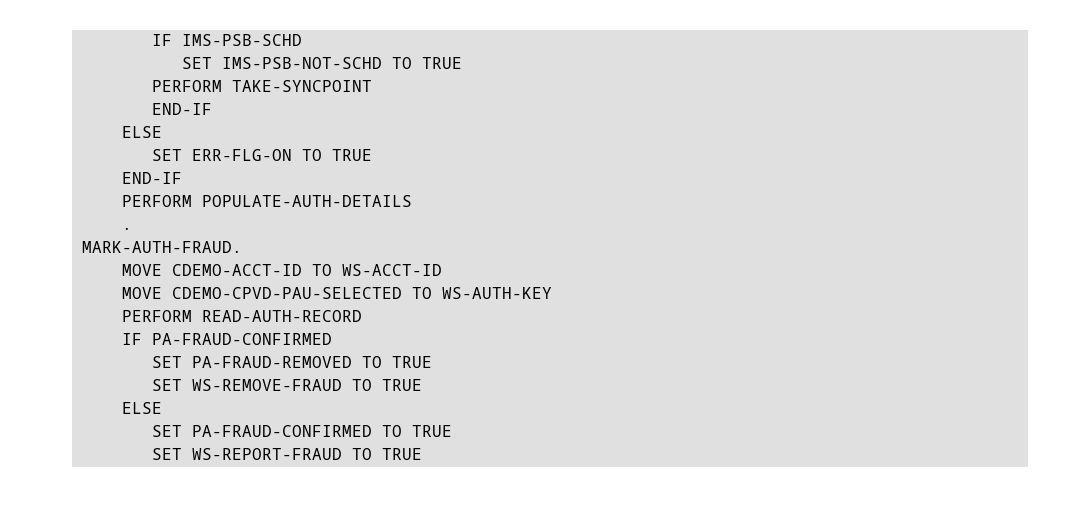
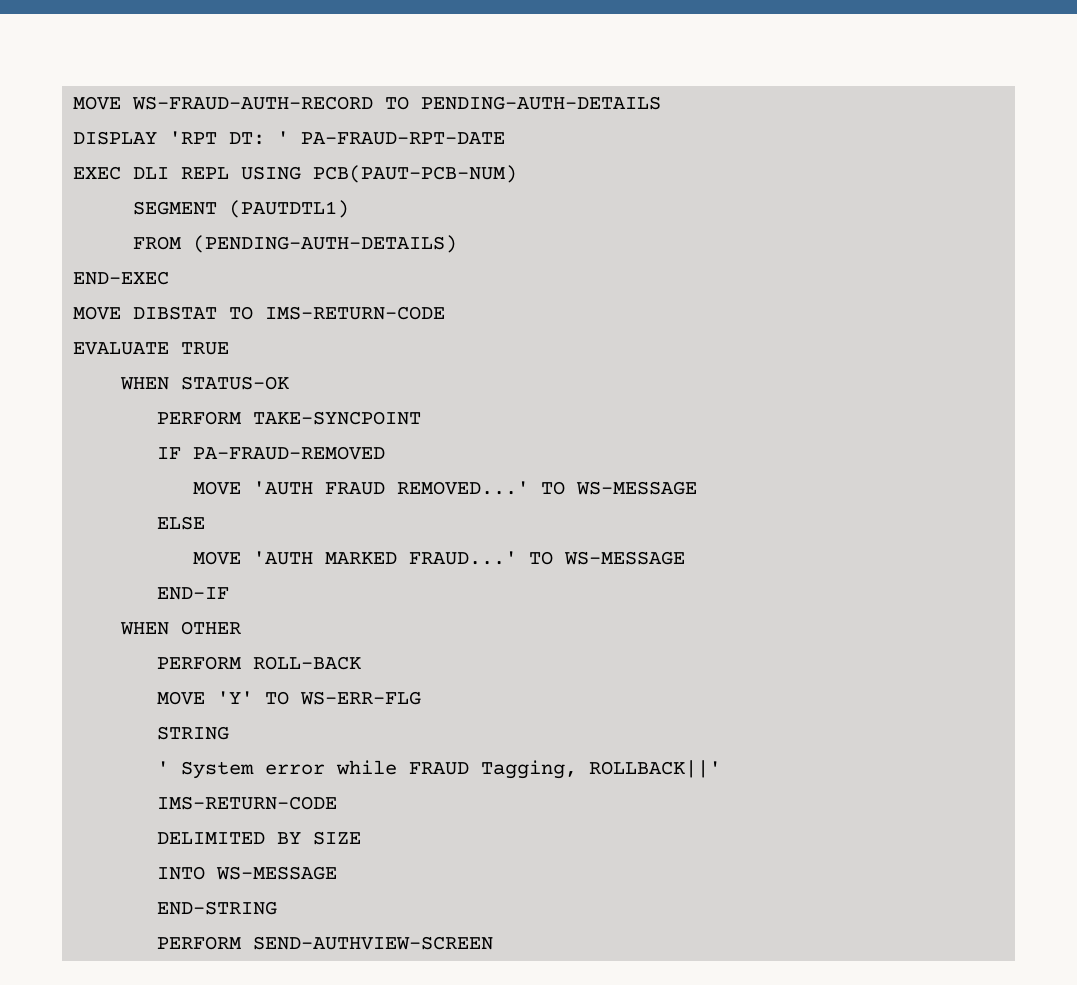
- IF IMS-PSB-SCHD
- SET IMS-PSB-NOT-SCHD TO TRUE
+ MOVE WS-FRAUD-AUTH-RECORD TO PENDING-AUTH-DETAILS
+ DISPLAY 'RPT DT: ' PA-FRAUD-RPT-DATE
+ EXEC DLI REPL USING PCB(PAUT-PCB-NUM)
+ SEGMENT (PAUTDTL1)
+ FROM (PENDING-AUTH-DETAILS)
+ END-EXEC
+ MOVE DIBSTAT TO IMS-RETURN-CODE
+ EVALUATE TRUE
+ WHEN STATUS-OK
  PERFORM TAKE-SYNCPOINT
+ IF PA-FRAUD-REMOVED
+ MOVE 'AUTH FRAUD REMOVED...' TO WS-MESSAGE
+ ELSE
+ MOVE 'AUTH MARKED FRAUD...' TO WS-MESSAGE
  END-IF
- ELSE
- SET ERR-FLG-ON TO TRUE
- END-IF
- PERFORM POPULATE-AUTH-DETAILS
- .
- MARK-AUTH-FRAUD.
- MOVE CDEMO-ACCT-ID TO WS-ACCT-ID
- MOVE CDEMO-CPVD-PAU-SELECTED TO WS-AUTH-KEY
- PERFORM READ-AUTH-RECORD
- IF PA-FRAUD-CONFIRMED
- SET PA-FRAUD-REMOVED TO TRUE
- SET WS-REMOVE-FRAUD TO TRUE
- ELSE
- SET PA-FRAUD-CONFIRMED TO TRUE
- SET WS-REPORT-FRAUD TO TRUE
+ WHEN OTHER
+ PERFORM ROLL-BACK
+ MOVE 'Y' TO WS-ERR-FLG
+ STRING
+ ' System error while FRAUD Tagging, ROLLBACK||'
+ IMS-RETURN-CODE
+ DELIMITED BY SIZE
+ INTO WS-MESSAGE
+ END-STRING
+ PERFORM SEND-AUTHVIEW-SCREEN

